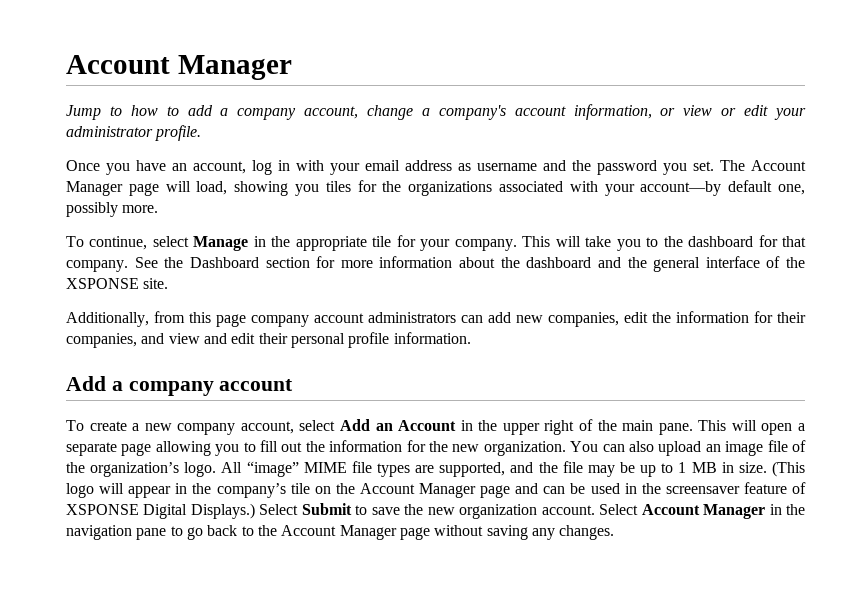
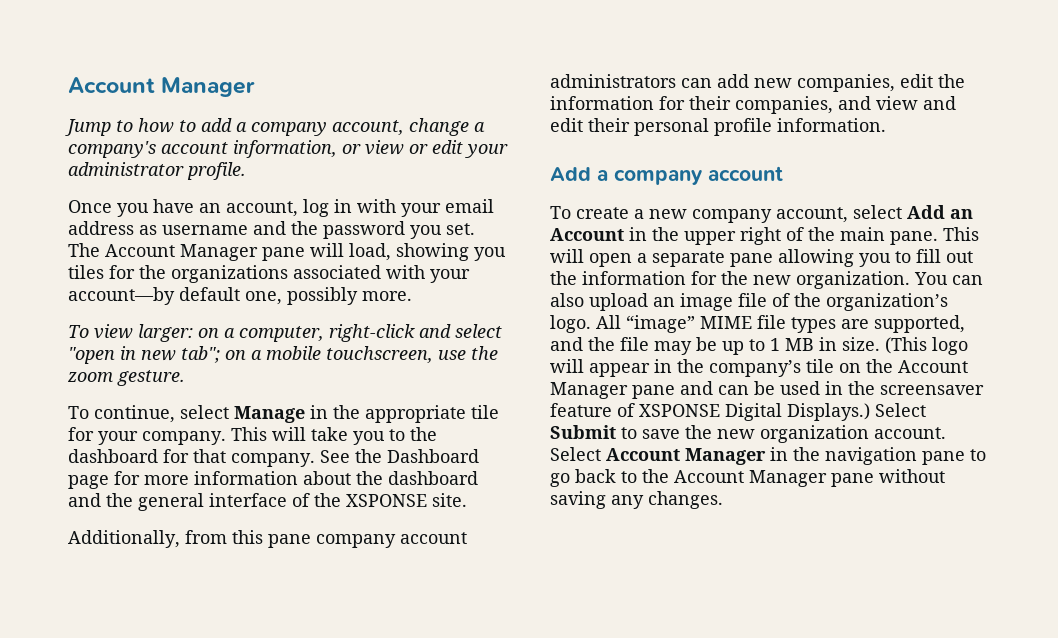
- The Account Manager page will load, showing you tiles for the organizations associated with your account—by default one, possibly more.
+ The Account Manager pane will load, showing you tiles for the organizations associated with your account—by default one, possibly more.
+ To view larger: on a computer, right-click and select "open in new tab"; on a mobile touchscreen, use the zoom gesture.
- See the Dashboard section for more information about the dashboard and the general interface of the XSPONSE site.
+ See the Dashboard page for more information about the dashboard and the general interface of the XSPONSE site.
- Additionally, from this page company account administrators can add new companies, edit the information for their companies, and view and edit their personal profile information.
+ Additionally, from this pane company account administrators can add new companies, edit the information for their companies, and view and edit their personal profile information.
- This will open a separate page allowing you to fill out the information for the new organization.
+ This will open a separate pane allowing you to fill out the information for the new organization.
- (This logo will appear in the company’s tile on the Account Manager page and can be used in the screensaver feature of XSPONSE Digital Displays.)
+ (This logo will appear in the company’s tile on the Account Manager pane and can be used in the screensaver feature of XSPONSE Digital Displays.)
- Select Account Manager in the navigation pane to go back to the Account Manager page without saving any changes.
+ Select Account Manager in the navigation pane to go back to the Account Manager pane without saving any changes.

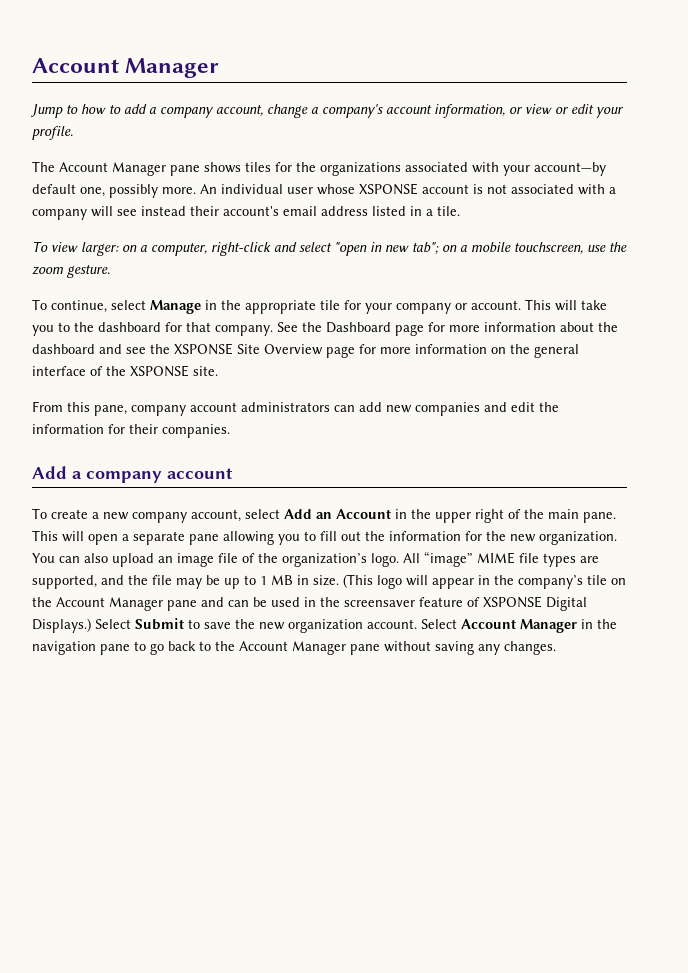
- Jump to how to add a company account, change a company's account information, or view or edit your administrator profile.
+ Jump to how to add a company account, change a company's account information, or view or edit your profile.
- Once you have an account, log in with your email address as username and the password you set. The Account Manager pane will load, showing you tiles for the organizations associated with your account—by default one, possibly more.
+ The Account Manager pane shows tiles for the organizations associated with your account—by default one, possibly more. An individual user whose XSPONSE account is not associated with a company will see instead their account's email address listed in a tile.
- To continue, select Manage in the appropriate tile for your company.
+ To continue, select Manage in the appropriate tile for your company or account.
- See the Dashboard page for more information about the dashboard and the general interface of the XSPONSE site.
+ See the Dashboard page for more information about the dashboard and see the XSPONSE Site Overview page for more information on the general interface of the XSPONSE site.
- Additionally, from this pane company account administrators can add new companies, edit the information for their companies, and view and edit their personal profile information.
+ From this pane, company account administrators can add new companies and edit the information for their companies.

